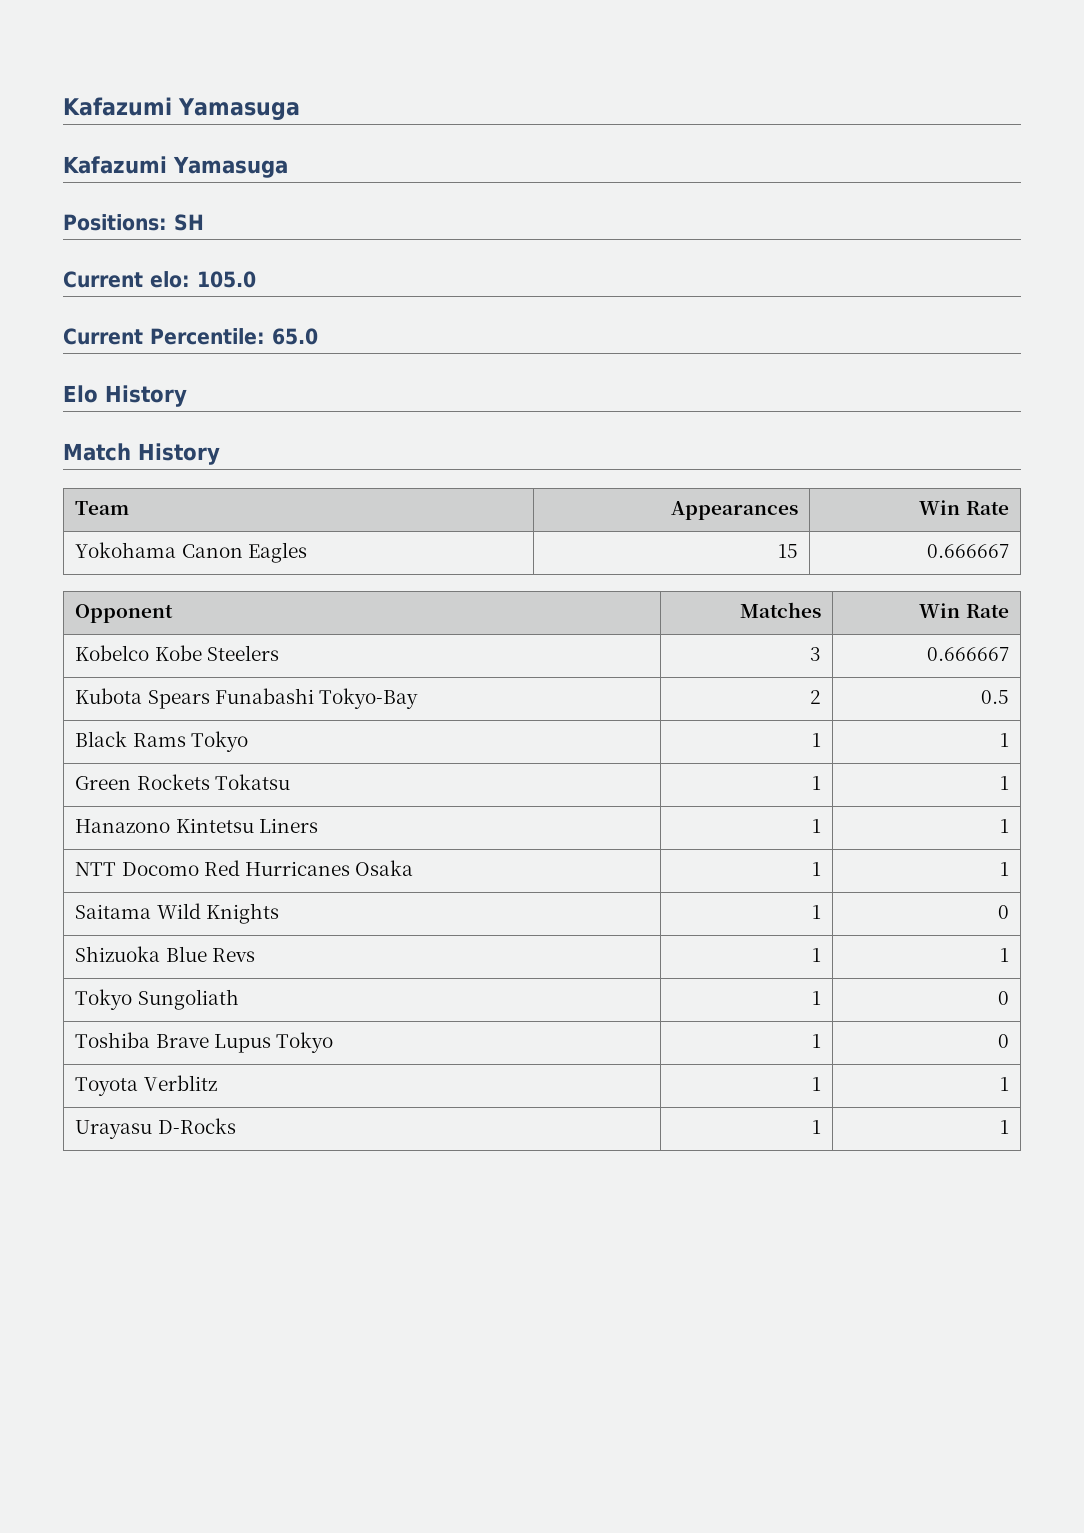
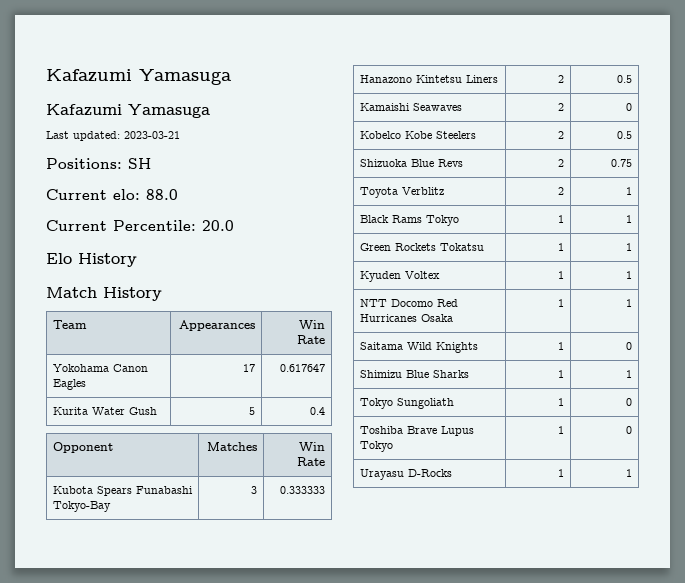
+ Last updated: 2023-03-21
- Current elo: 105.0
+ Current elo: 88.0
- Current Percentile: 65.0
+ Current Percentile: 20.0
- Yokohama Canon Eagles | 15 | 0.666667
+ Yokohama Canon Eagles | 17 | 0.617647
+ Kurita Water Gush | 5 | 0.4
- Kobelco Kobe Steelers | 3 | 0.666667
- Kubota Spears Funabashi Tokyo-Bay | 2 | 0.5
+ Kubota Spears Funabashi Tokyo-Bay | 3 | 0.333333
+ Hanazono Kintetsu Liners | 2 | 0.5
+ Kamaishi Seawaves | 2 | 0
+ Kobelco Kobe Steelers | 2 | 0.5
+ Shizuoka Blue Revs | 2 | 0.75
+ Toyota Verblitz | 2 | 1
- Hanazono Kintetsu Liners | 1 | 1
+ Kyuden Voltex | 1 | 1
- Shizuoka Blue Revs | 1 | 1
+ Shimizu Blue Sharks | 1 | 1
- Toyota Verblitz | 1 | 1

